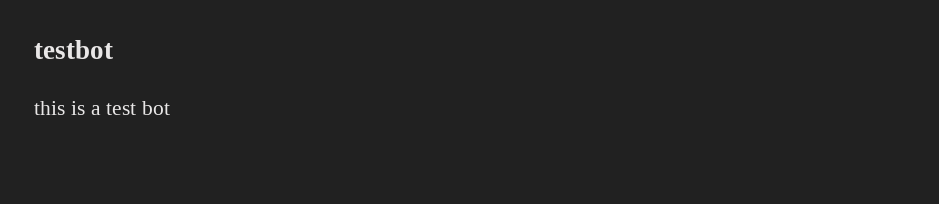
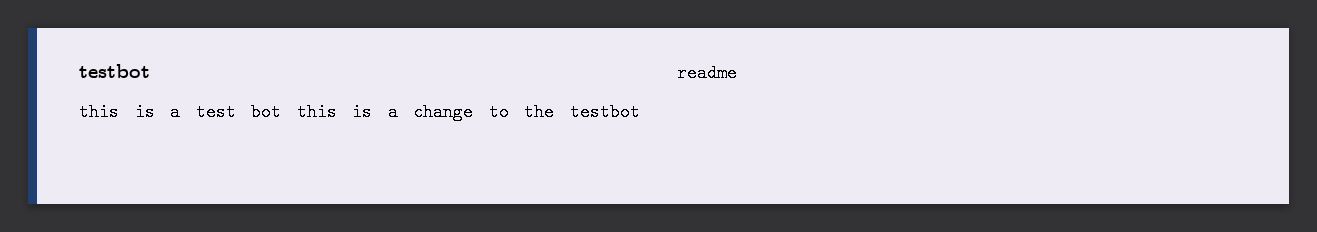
- this is a test bot
+ this is a test bot this is a change to the testbot readme

